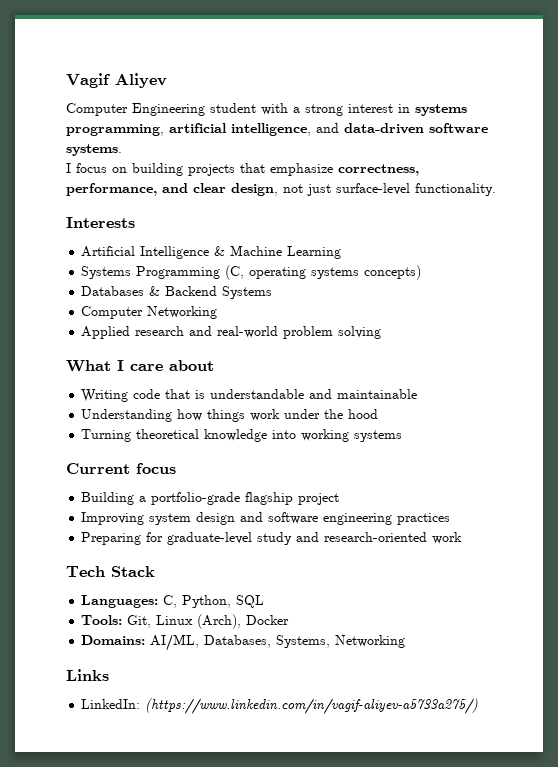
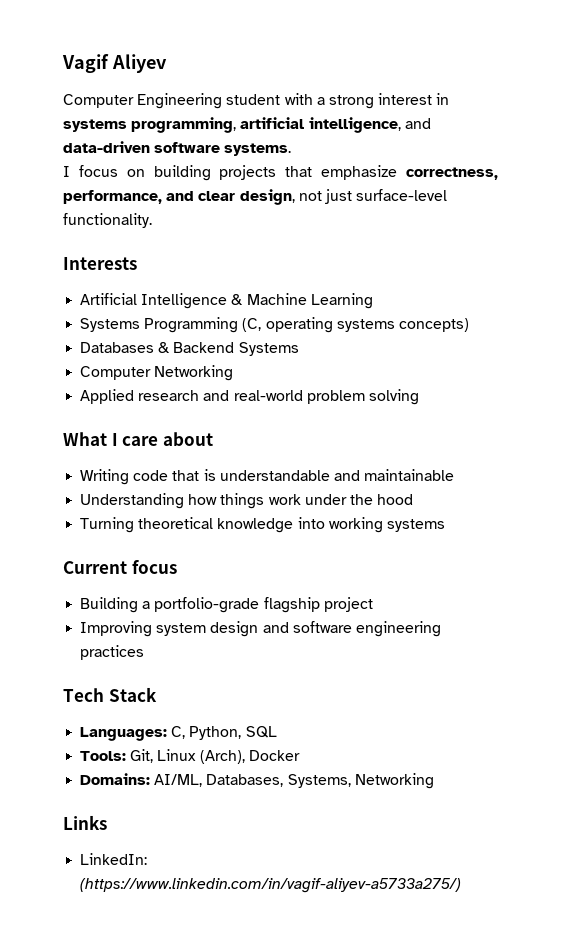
- Preparing for graduate-level study and research-oriented work

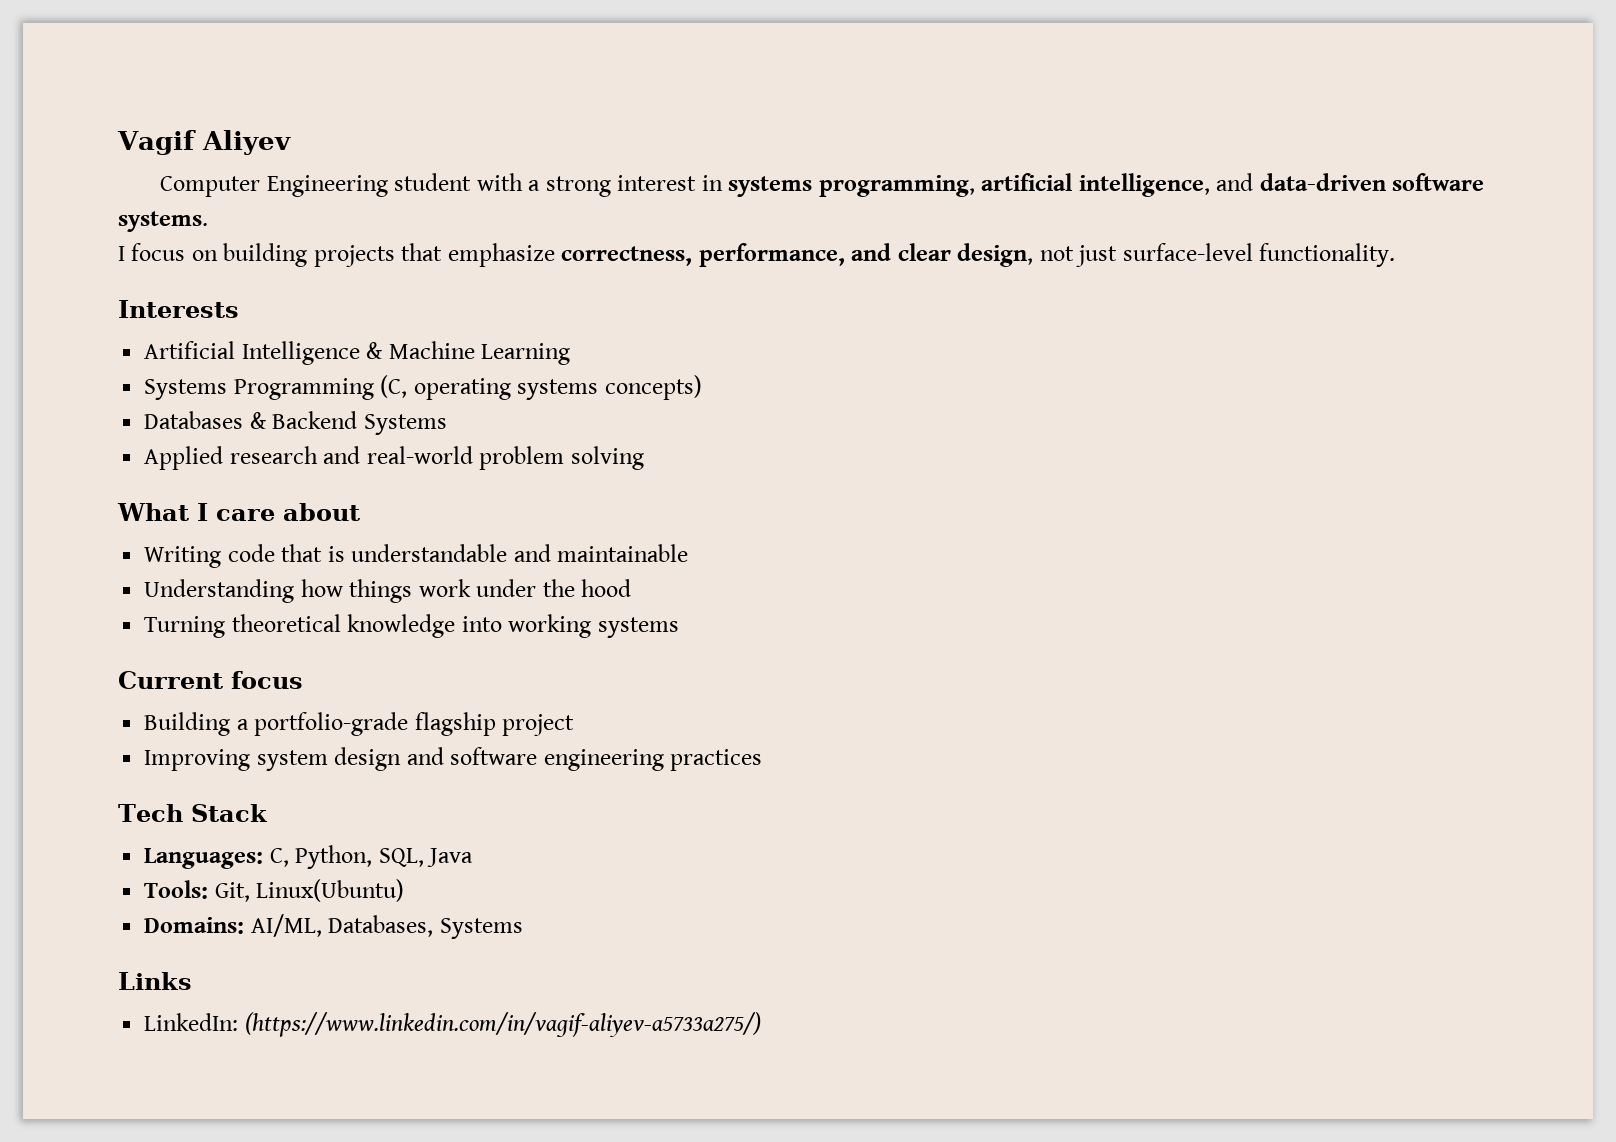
- Computer Networking
- Languages: C, Python, SQL
+ Languages: C, Python, SQL, Java
- Tools: Git, Linux (Arch), Docker
+ Tools: Git, Linux(Ubuntu)
- Domains: AI/ML, Databases, Systems, Networking
+ Domains: AI/ML, Databases, Systems

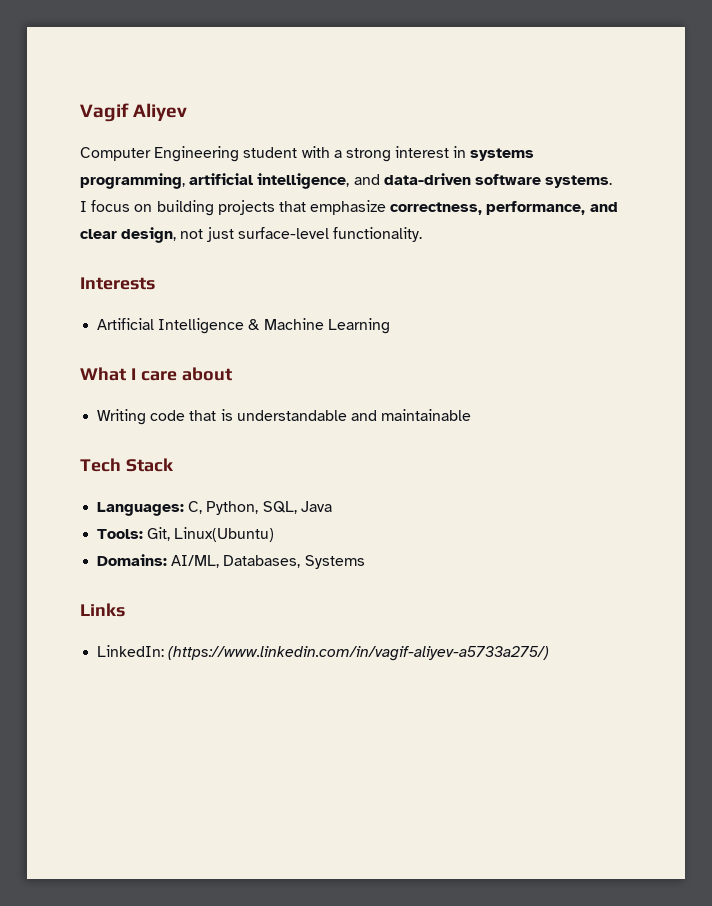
- Systems Programming (C, operating systems concepts)
- Databases & Backend Systems
- Applied research and real-world problem solving
- Understanding how things work under the hood
- Turning theoretical knowledge into working systems
- Current focus
- Building a portfolio-grade flagship project
- Improving system design and software engineering practices

